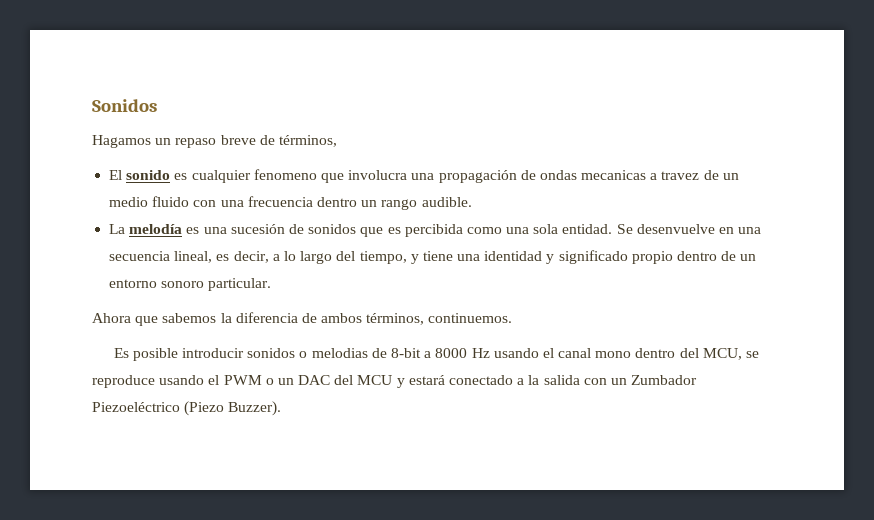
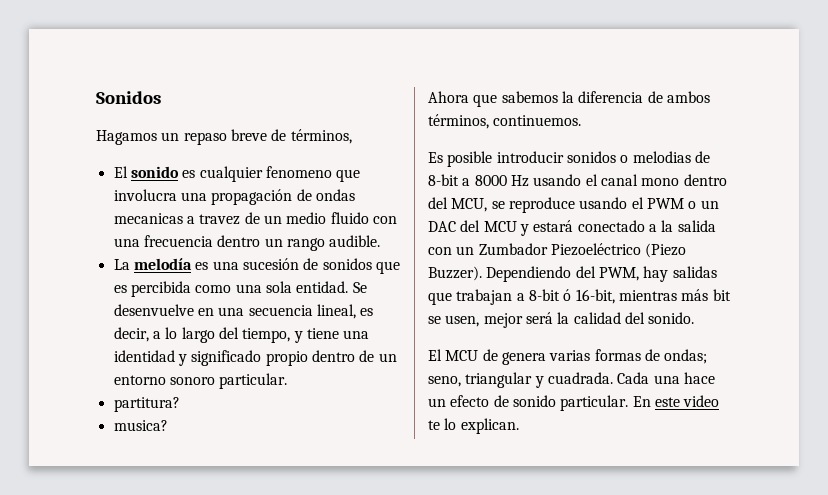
+ partitura?
+ musica?
+ Dependiendo del PWM, hay salidas que trabajan a 8-bit ó 16-bit, mientras más bit se usen, mejor será la calidad del sonido.
+ El MCU de genera varias formas de ondas; seno, triangular y cuadrada. Cada una hace un efecto de sonido particular. En este video te lo explican.

